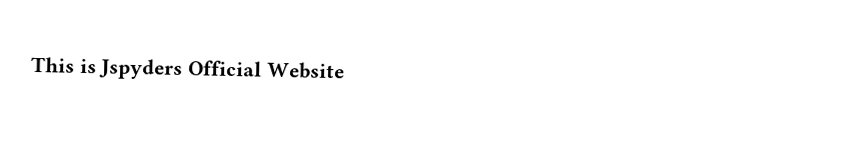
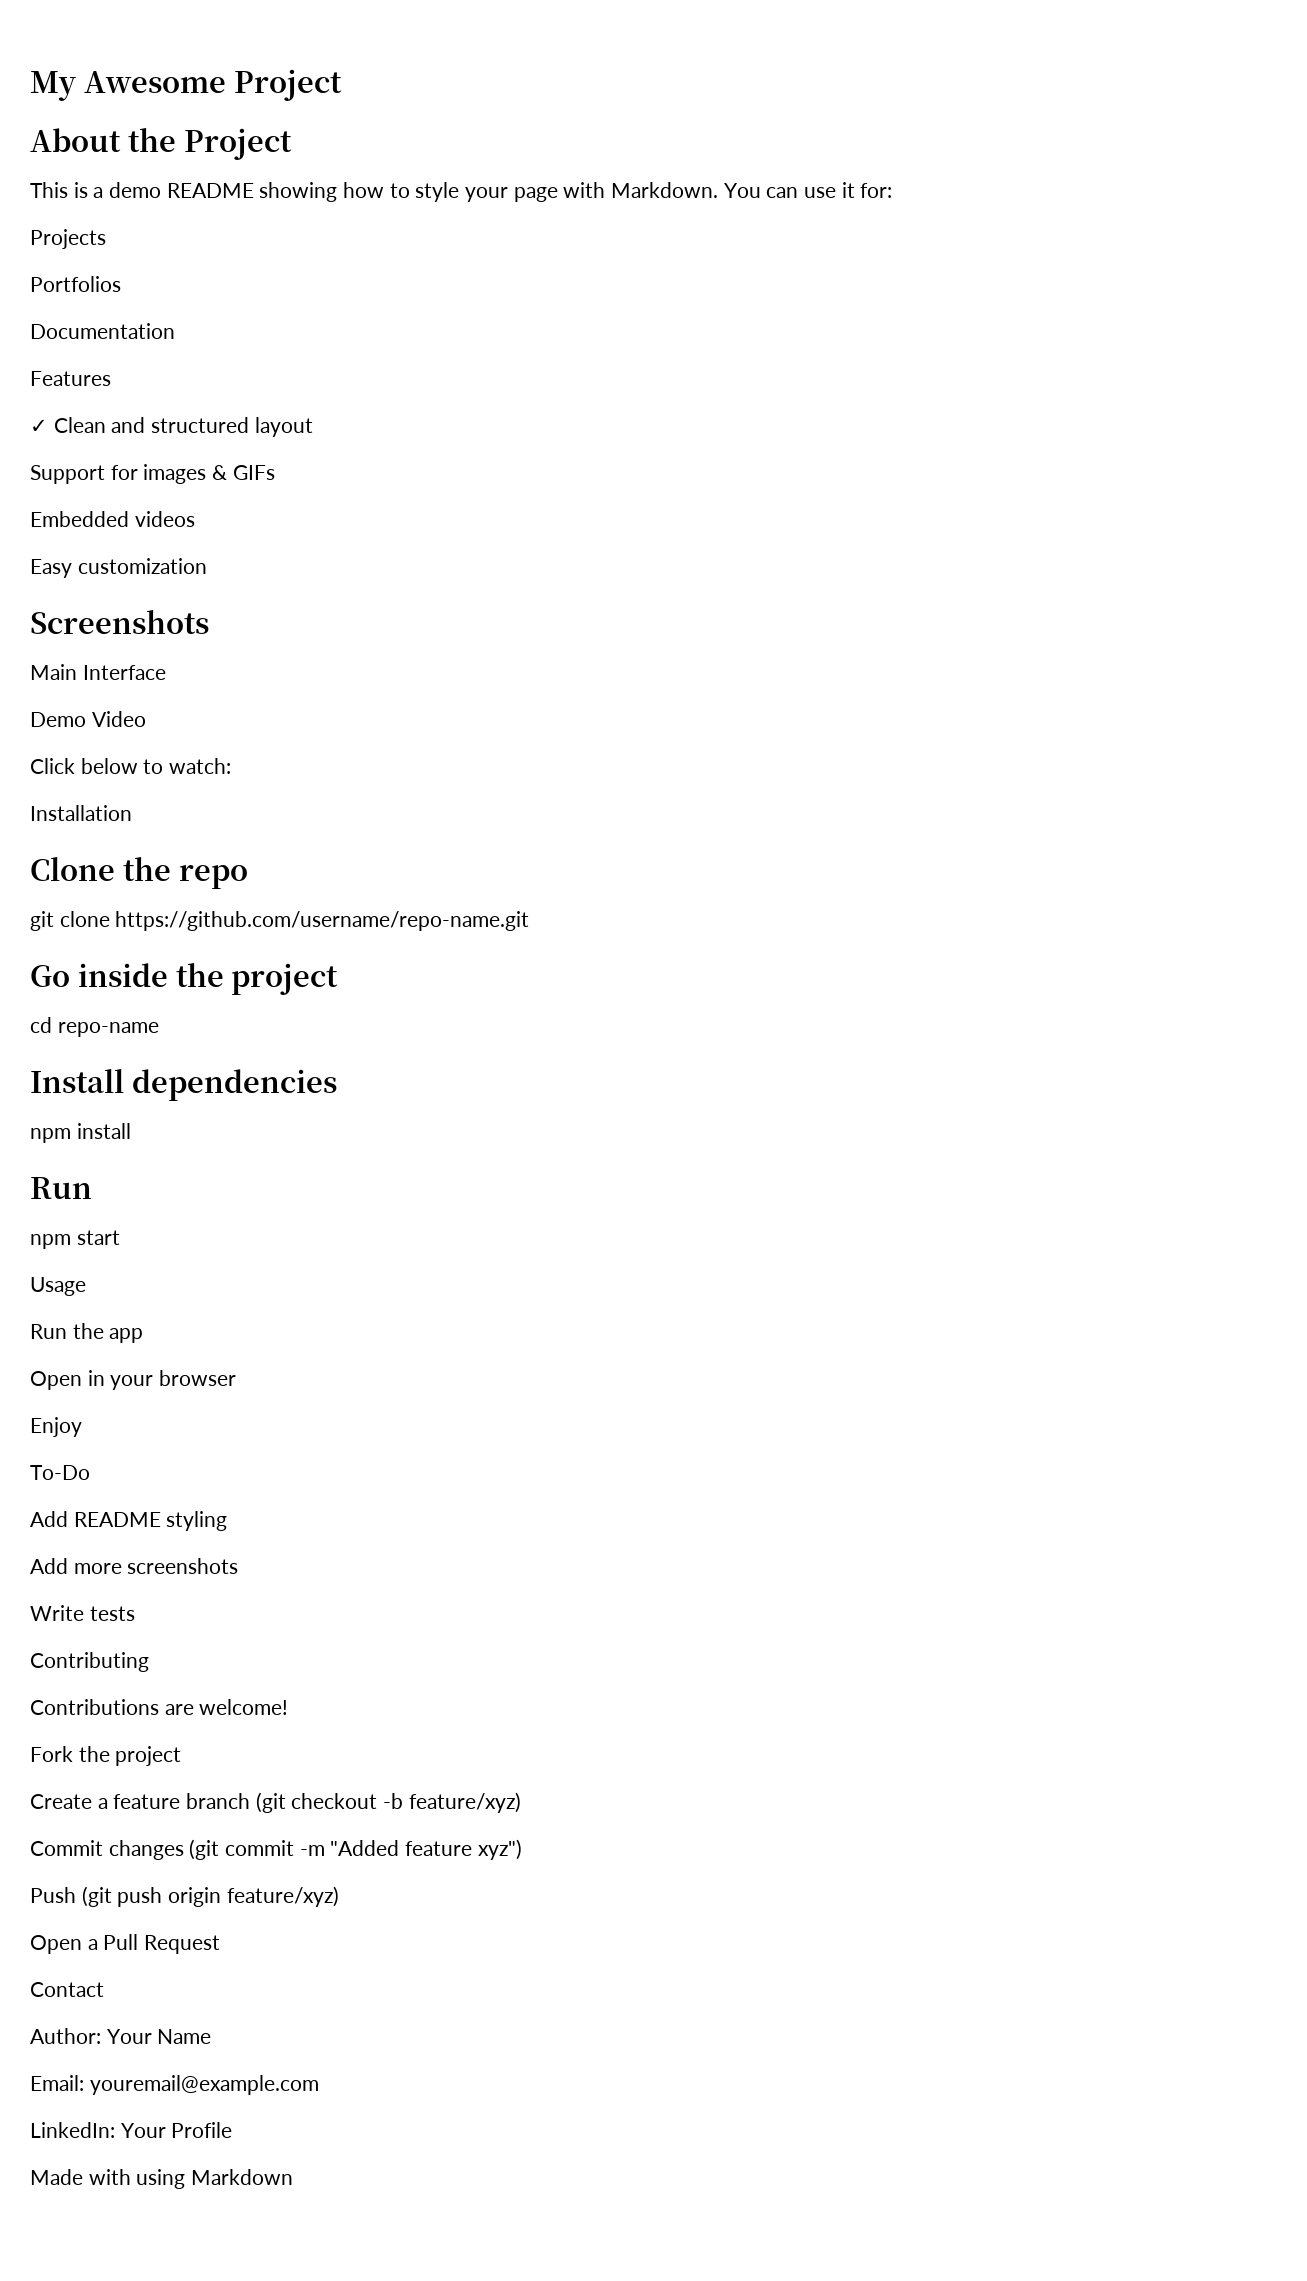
- This is Jspyders Official Website
+ My Awesome Project
+ About the Project
+ This is a demo README showing how to style your page with Markdown. You can use it for:
+ Projects
+ Portfolios
+ Documentation
+ Features
+ ✓ Clean and structured layout
+ Support for images & GIFs
+ Embedded videos
+ Easy customization
+ Screenshots
+ Main Interface
+ Demo Video
+ Click below to watch:
+ Installation
+ Clone the repo
+ git clone https://github.com/username/repo-name.git
+ Go inside the project
+ cd repo-name
+ Install dependencies
+ npm install
+ Run
+ npm start
+ Usage
+ Run the app
+ Open in your browser
+ Enjoy
+ To-Do
+ Add README styling
+ Add more screenshots
+ Write tests
+ Contributing
+ Contributions are welcome!
+ Fork the project
+ Create a feature branch (git checkout -b feature/xyz)
+ Commit changes (git commit -m "Added feature xyz")
+ Push (git push origin feature/xyz)
+ Open a Pull Request
+ Contact
+ Author: Your Name
+ Email: youremail@example.com
+ LinkedIn: Your Profile
+ Made with using Markdown

